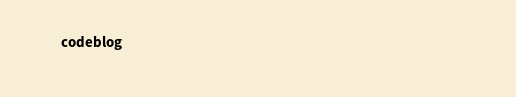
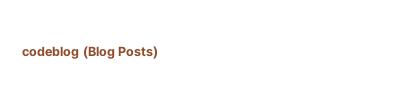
- codeblog
+ codeblog (Blog Posts)

